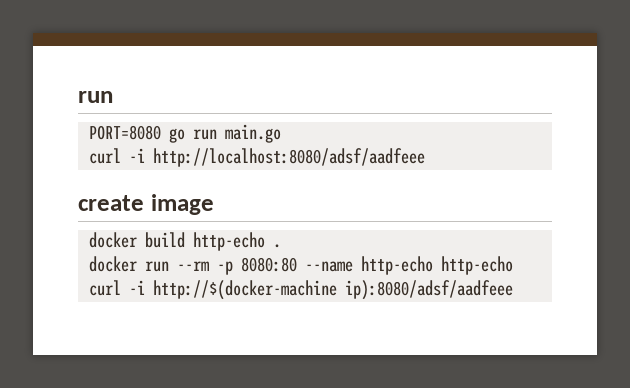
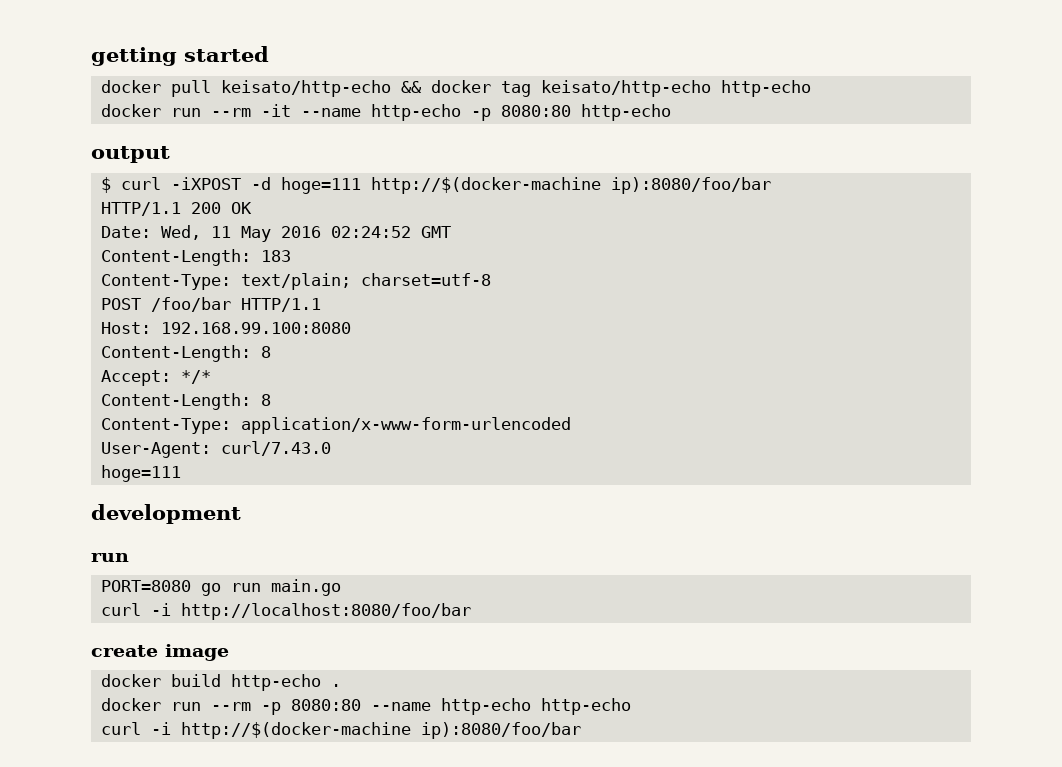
+ getting started
+ docker pull keisato/http-echo && docker tag keisato/http-echo http-echo
+ docker run --rm -it --name http-echo -p 8080:80 http-echo
+ output
+ $ curl -iXPOST -d hoge=111 http://$(docker-machine ip):8080/foo/bar
+ HTTP/1.1 200 OK
+ Date: Wed, 11 May 2016 02:24:52 GMT
+ Content-Length: 183
+ Content-Type: text/plain; charset=utf-8
+ POST /foo/bar HTTP/1.1
+ Host: 192.168.99.100:8080
+ Content-Length: 8
+ Accept: */*
+ Content-Length: 8
+ Content-Type: application/x-www-form-urlencoded
+ User-Agent: curl/7.43.0
+ hoge=111
+ development
- curl -i http://localhost:8080/adsf/aadfeee
+ curl -i http://localhost:8080/foo/bar
- curl -i http://$(docker-machine ip):8080/adsf/aadfeee
+ curl -i http://$(docker-machine ip):8080/foo/bar

